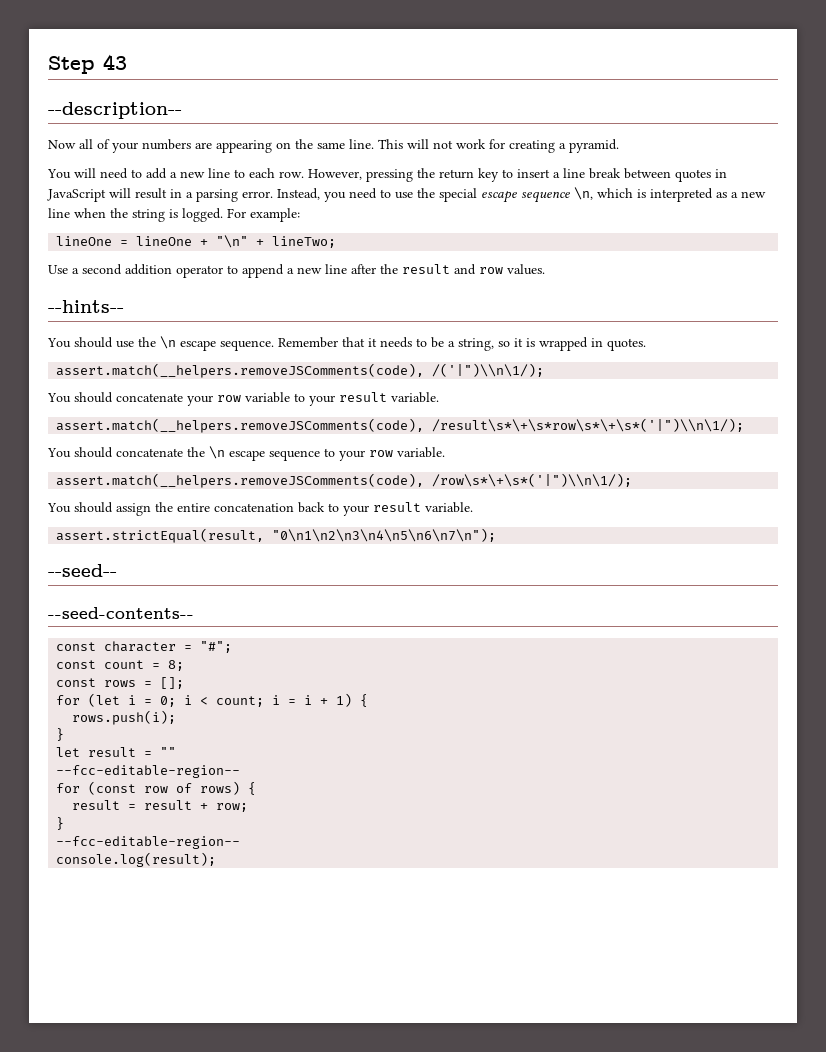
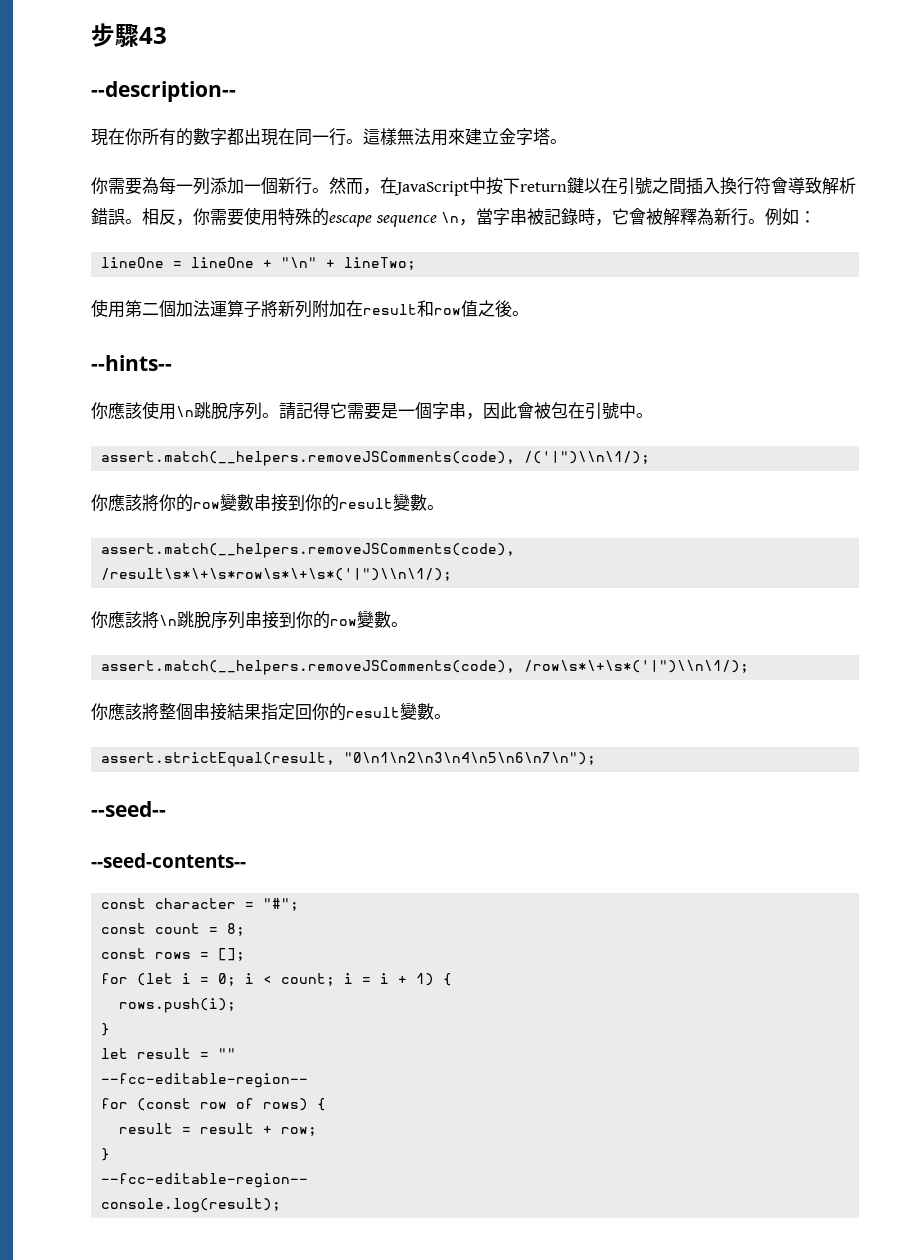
- Step 43
+ 步驟43
- Now all of your numbers are appearing on the same line. This will not work for creating a pyramid.
- You will need to add a new line to each row. However, pressing the return key to insert a line break between quotes in JavaScript will result in a parsing error. Instead, you need to use the special escape sequence \n, which is interpreted as a new line when the string is logged. For example:
+ 現在你所有的數字都出現在同一行。這樣無法用來建立金字塔。
+ 你需要為每一列添加一個新行。然而，在JavaScript中按下return鍵以在引號之間插入換行符會導致解析錯誤。相反，你需要使用特殊的escape sequence \n，當字串被記錄時，它會被解釋為新行。例如：
- Use a second addition operator to append a new line after the result and row values.
+ 使用第二個加法運算子將新列附加在result和row值之後。
  --hints--
- You should use the \n escape sequence. Remember that it needs to be a string, so it is wrapped in quotes.
+ 你應該使用\n跳脫序列。請記得它需要是一個字串，因此會被包在引號中。
  assert.match(__helpers.removeJSComments(code), /('|")\\n\1/);
- You should concatenate your row variable to your result variable.
+ 你應該將你的row變數串接到你的result變數。
  assert.match(__helpers.removeJSComments(code), /result\s*\+\s*row\s*\+\s*('|")\\n\1/);
- You should concatenate the \n escape sequence to your row variable.
+ 你應該將\n跳脫序列串接到你的row變數。
  assert.match(__helpers.removeJSComments(code), /row\s*\+\s*('|")\\n\1/);
- You should assign the entire concatenation back to your result variable.
+ 你應該將整個串接結果指定回你的result變數。

